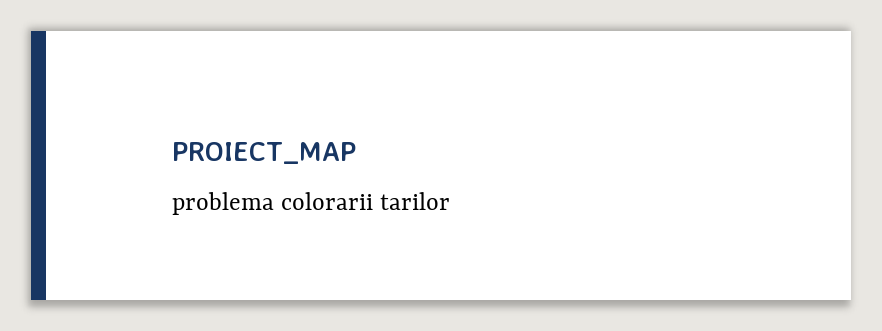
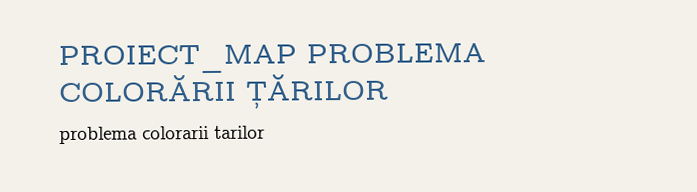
- PROIECT_MAP
+ PROIECT_MAP PROBLEMA COLORĂRII ȚĂRILOR

